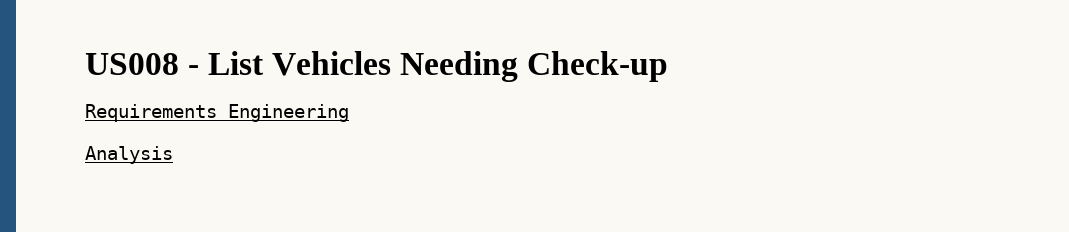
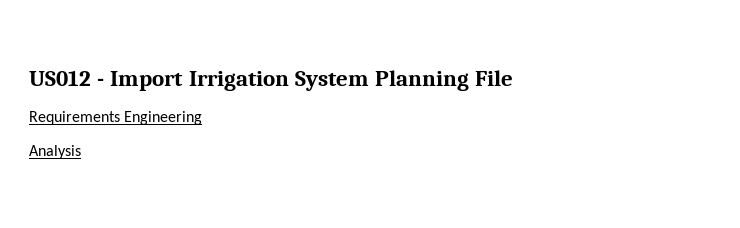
- US008 - List Vehicles Needing Check-up
+ US012 - Import Irrigation System Planning File

